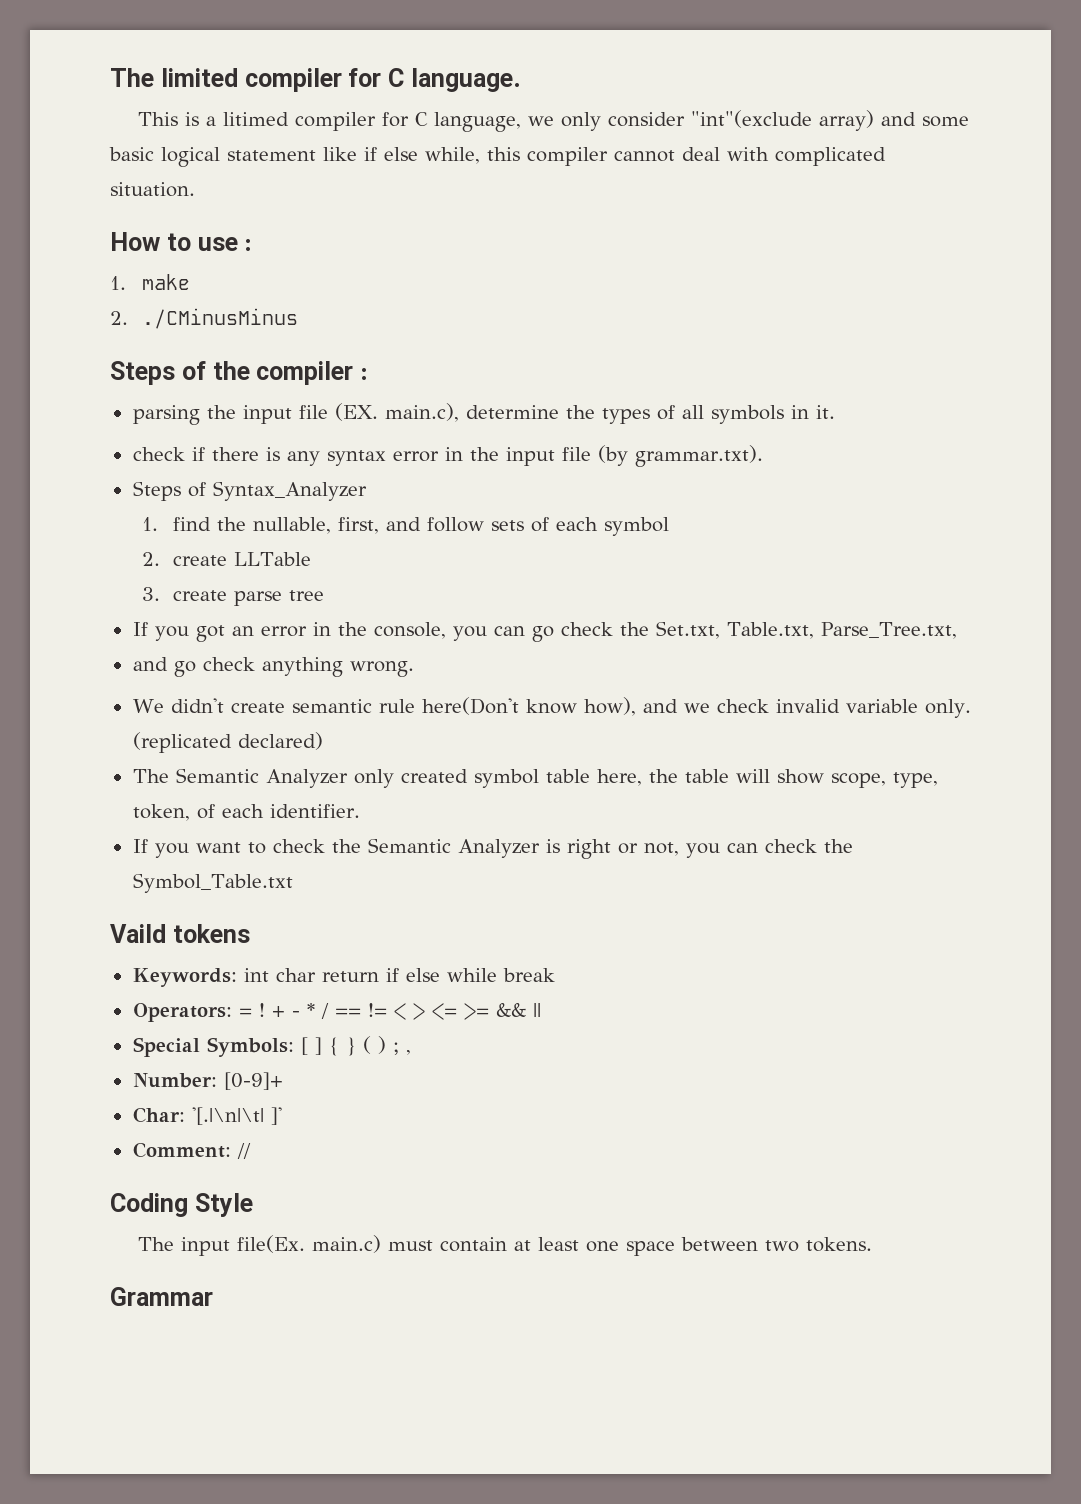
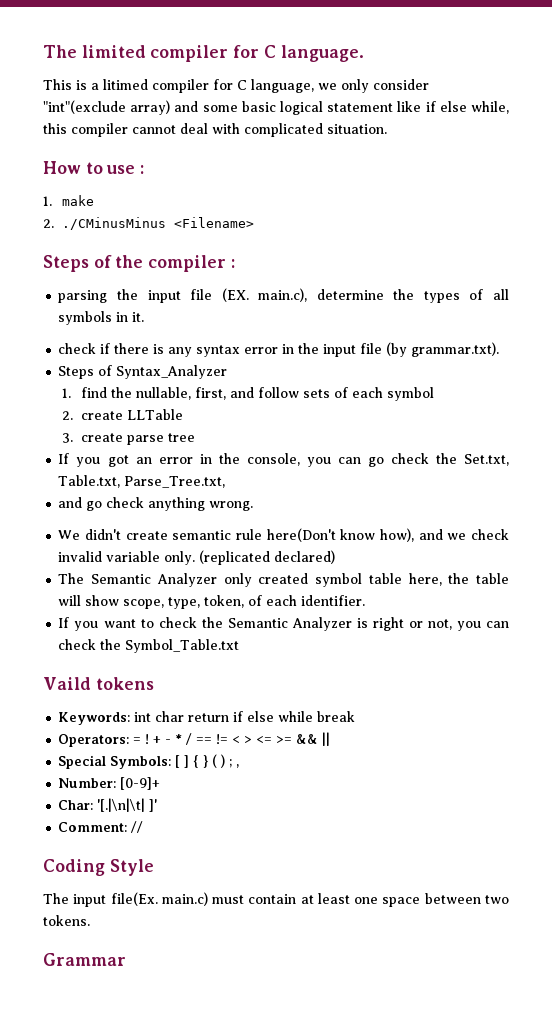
- 2. ./CMinusMinus
+ 2. ./CMinusMinus <Filename>

